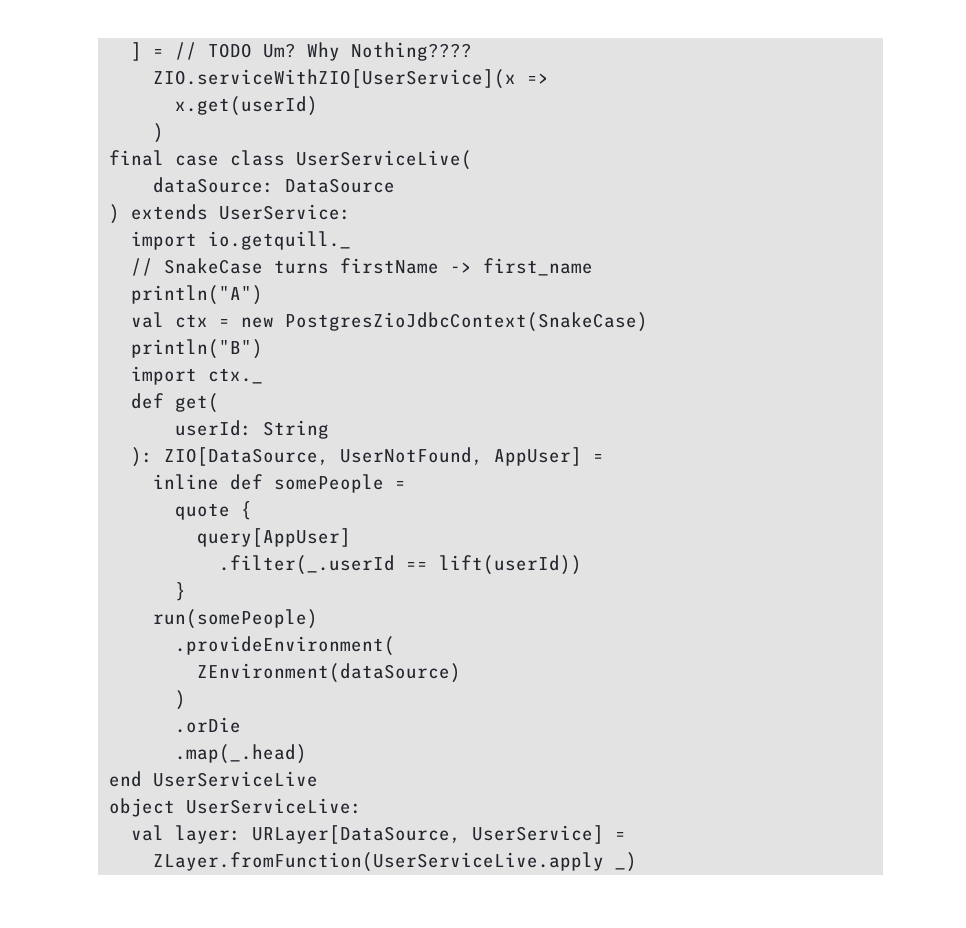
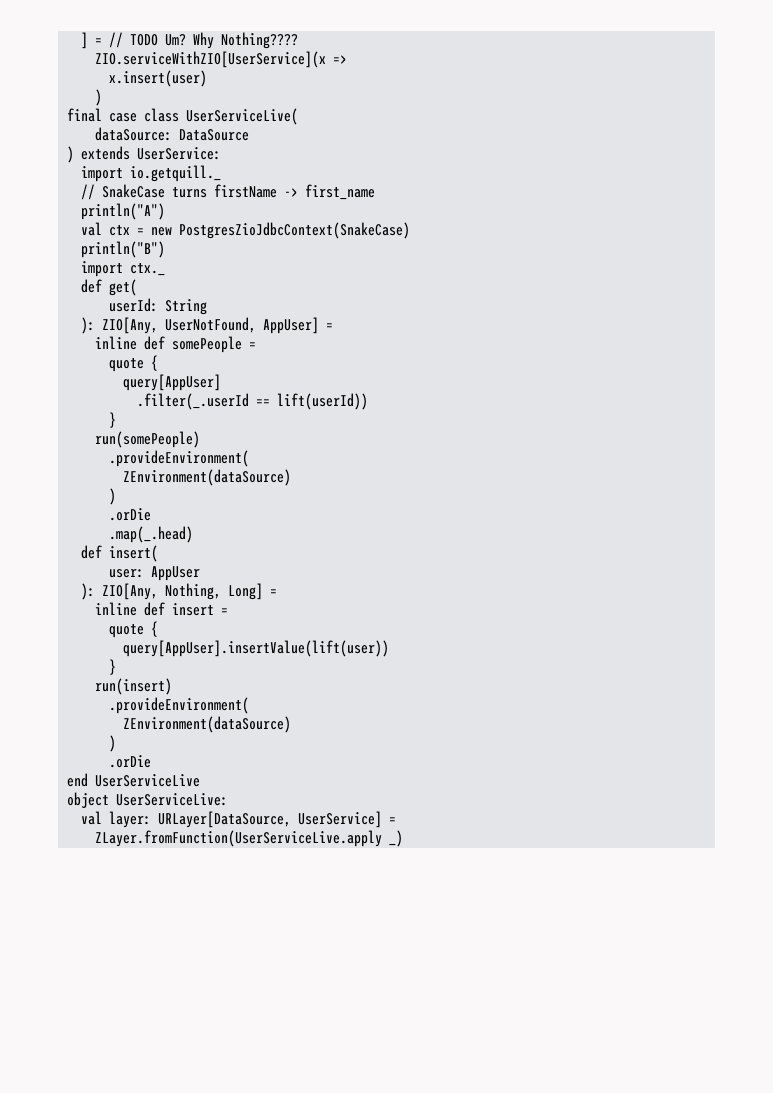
- x.get(userId)
+ x.insert(user)
- ): ZIO[DataSource, UserNotFound, AppUser] =
+ ): ZIO[Any, UserNotFound, AppUser] =
+ def insert(
+ user: AppUser
+ ): ZIO[Any, Nothing, Long] =
+ inline def insert =
+ quote {
+ query[AppUser].insertValue(lift(user))
+ }
+ run(insert)
+ .provideEnvironment(
+ ZEnvironment(dataSource)
+ )
+ .orDie

